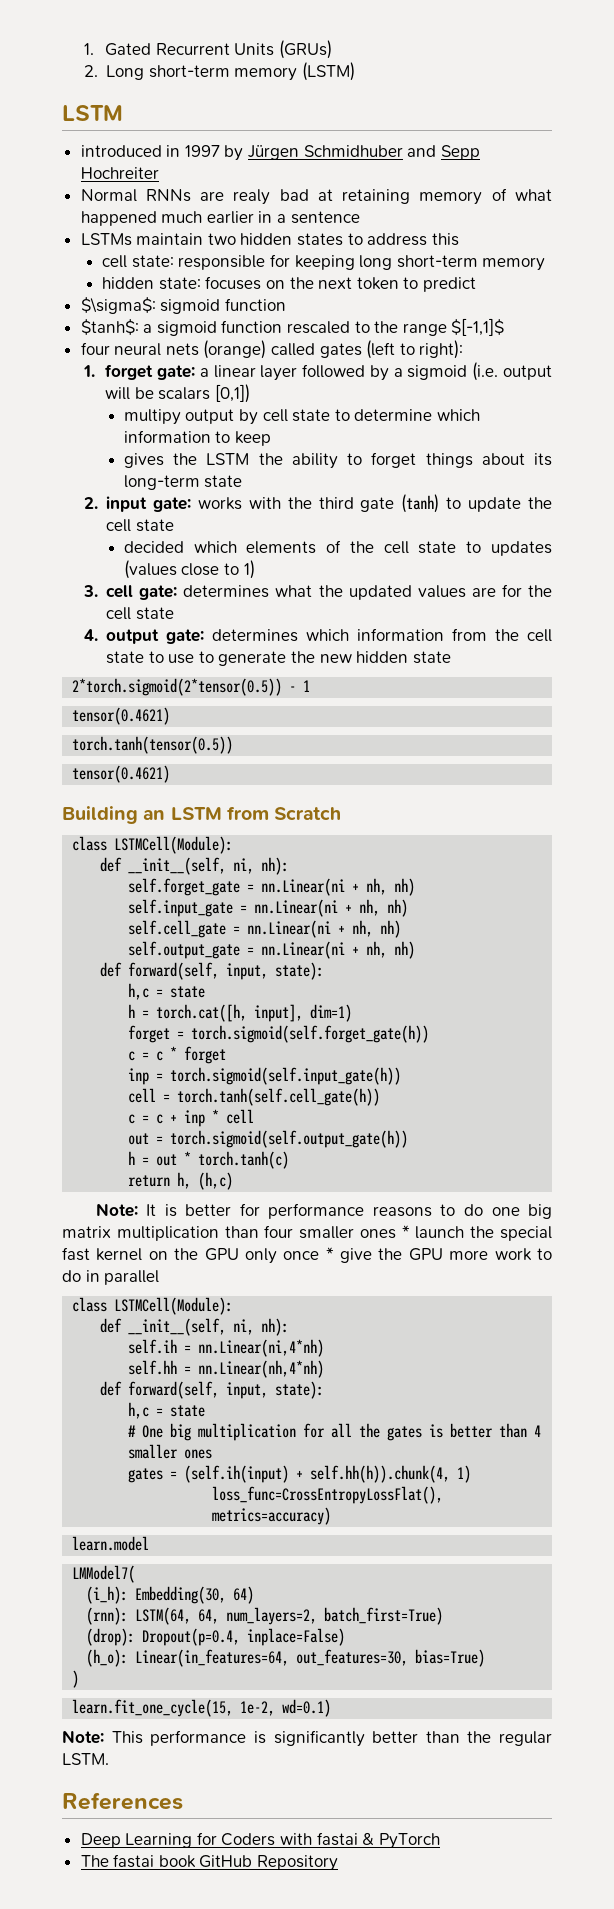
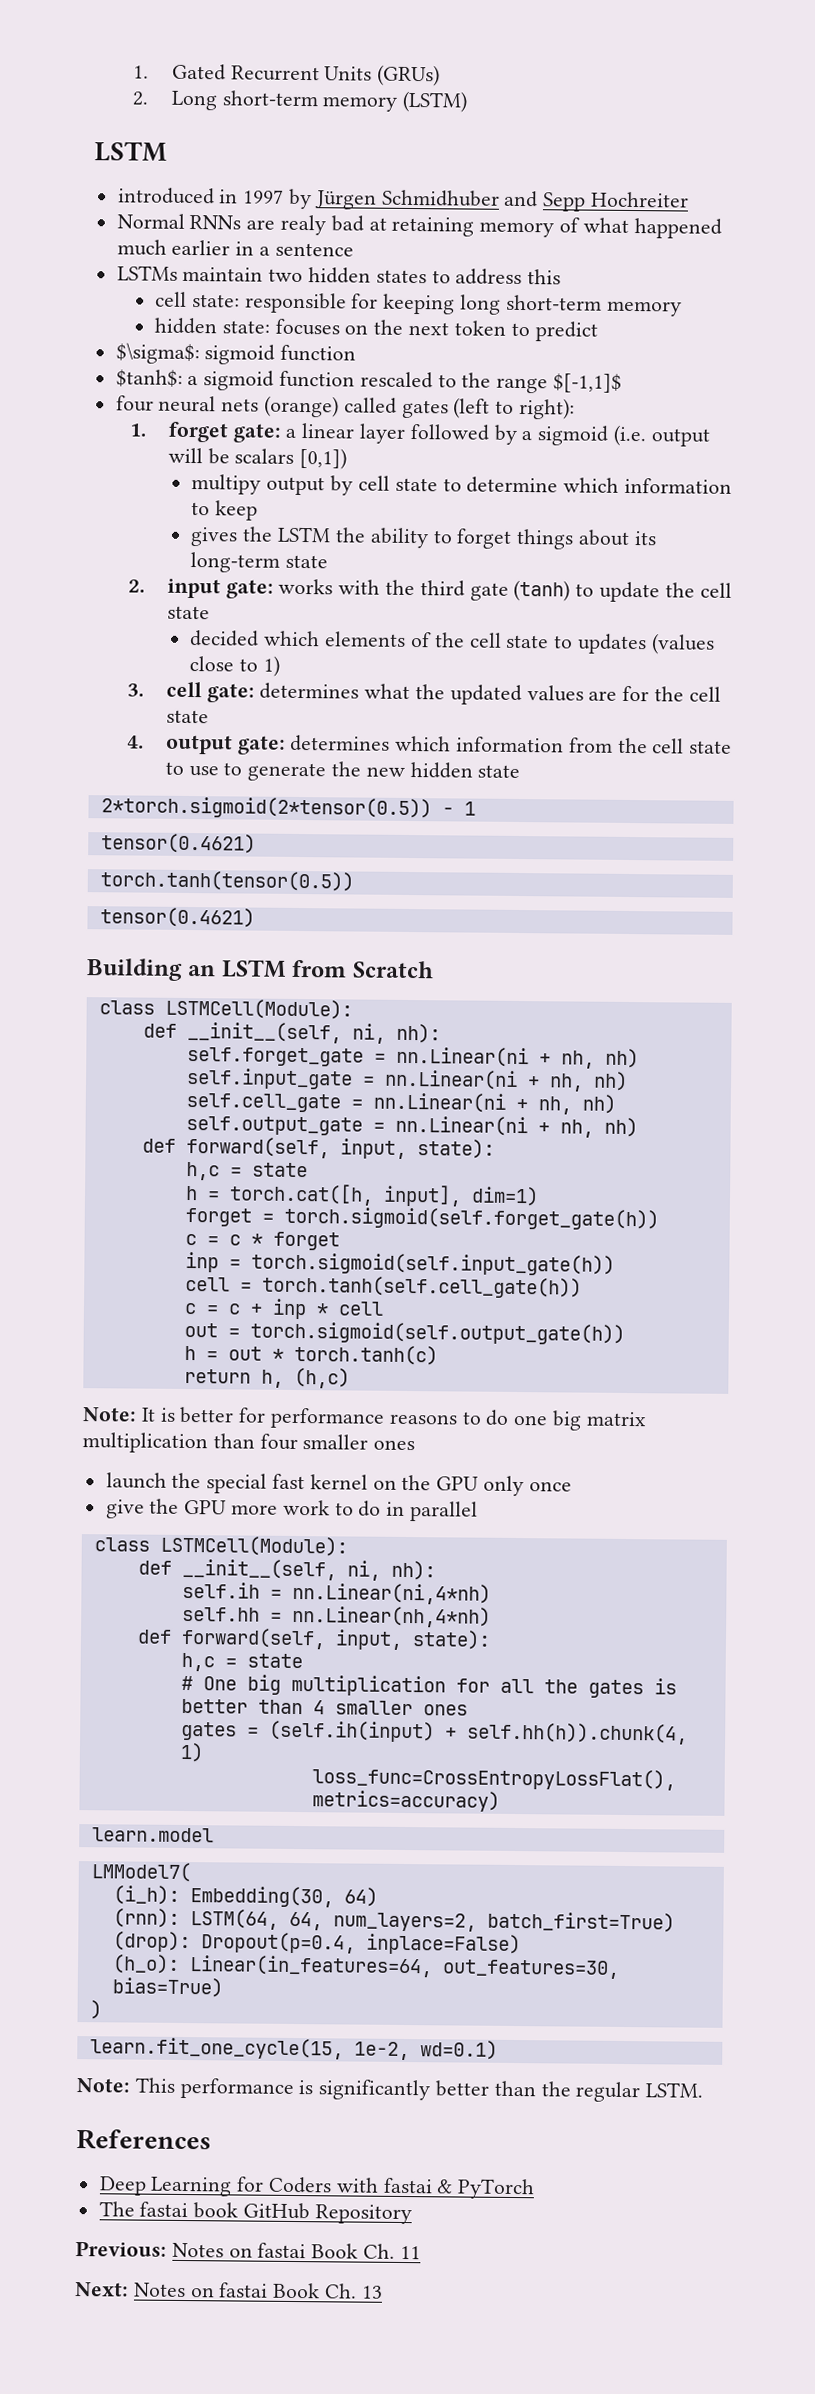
- Note: It is better for performance reasons to do one big matrix multiplication than four smaller ones * launch the special fast kernel on the GPU only once * give the GPU more work to do in parallel
+ Note: It is better for performance reasons to do one big matrix multiplication than four smaller ones
+ launch the special fast kernel on the GPU only once
+ give the GPU more work to do in parallel
+ Previous: Notes on fastai Book Ch. 11
+ Next: Notes on fastai Book Ch. 13

